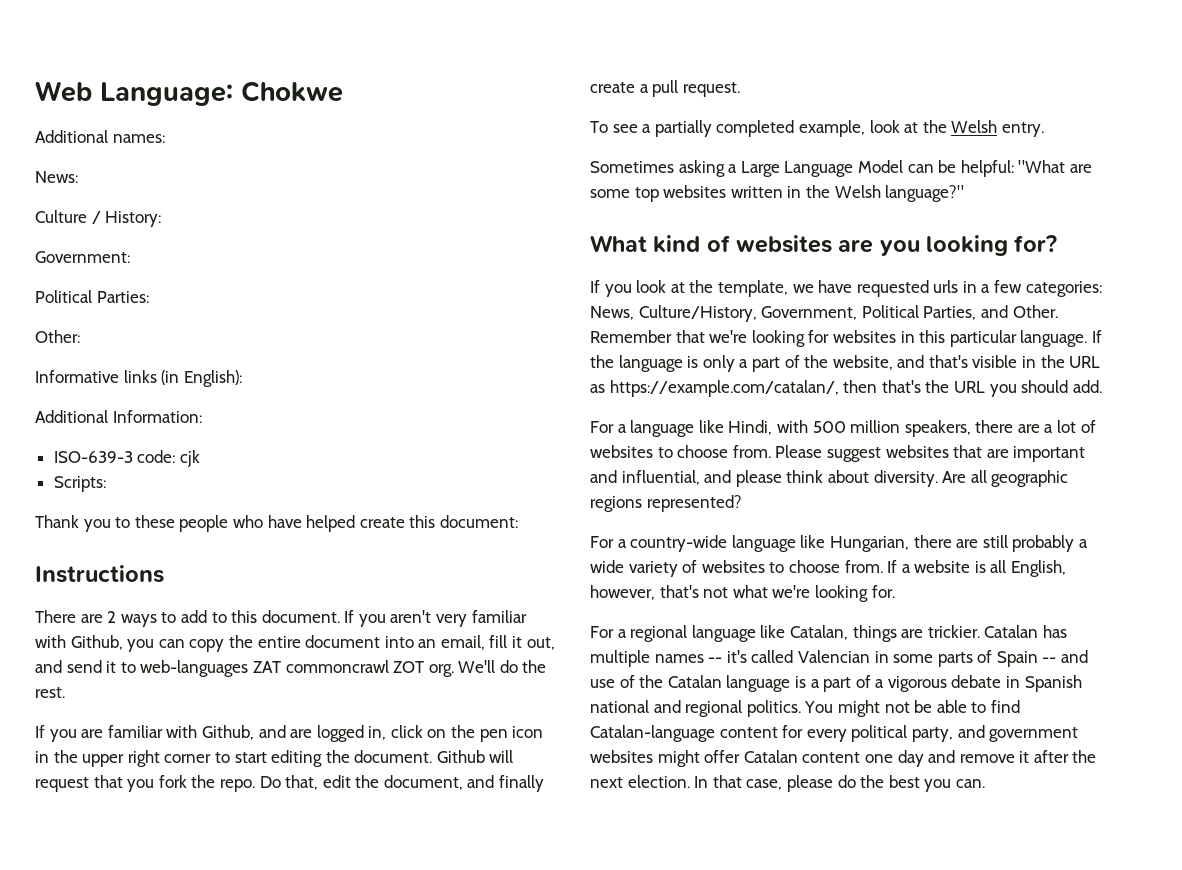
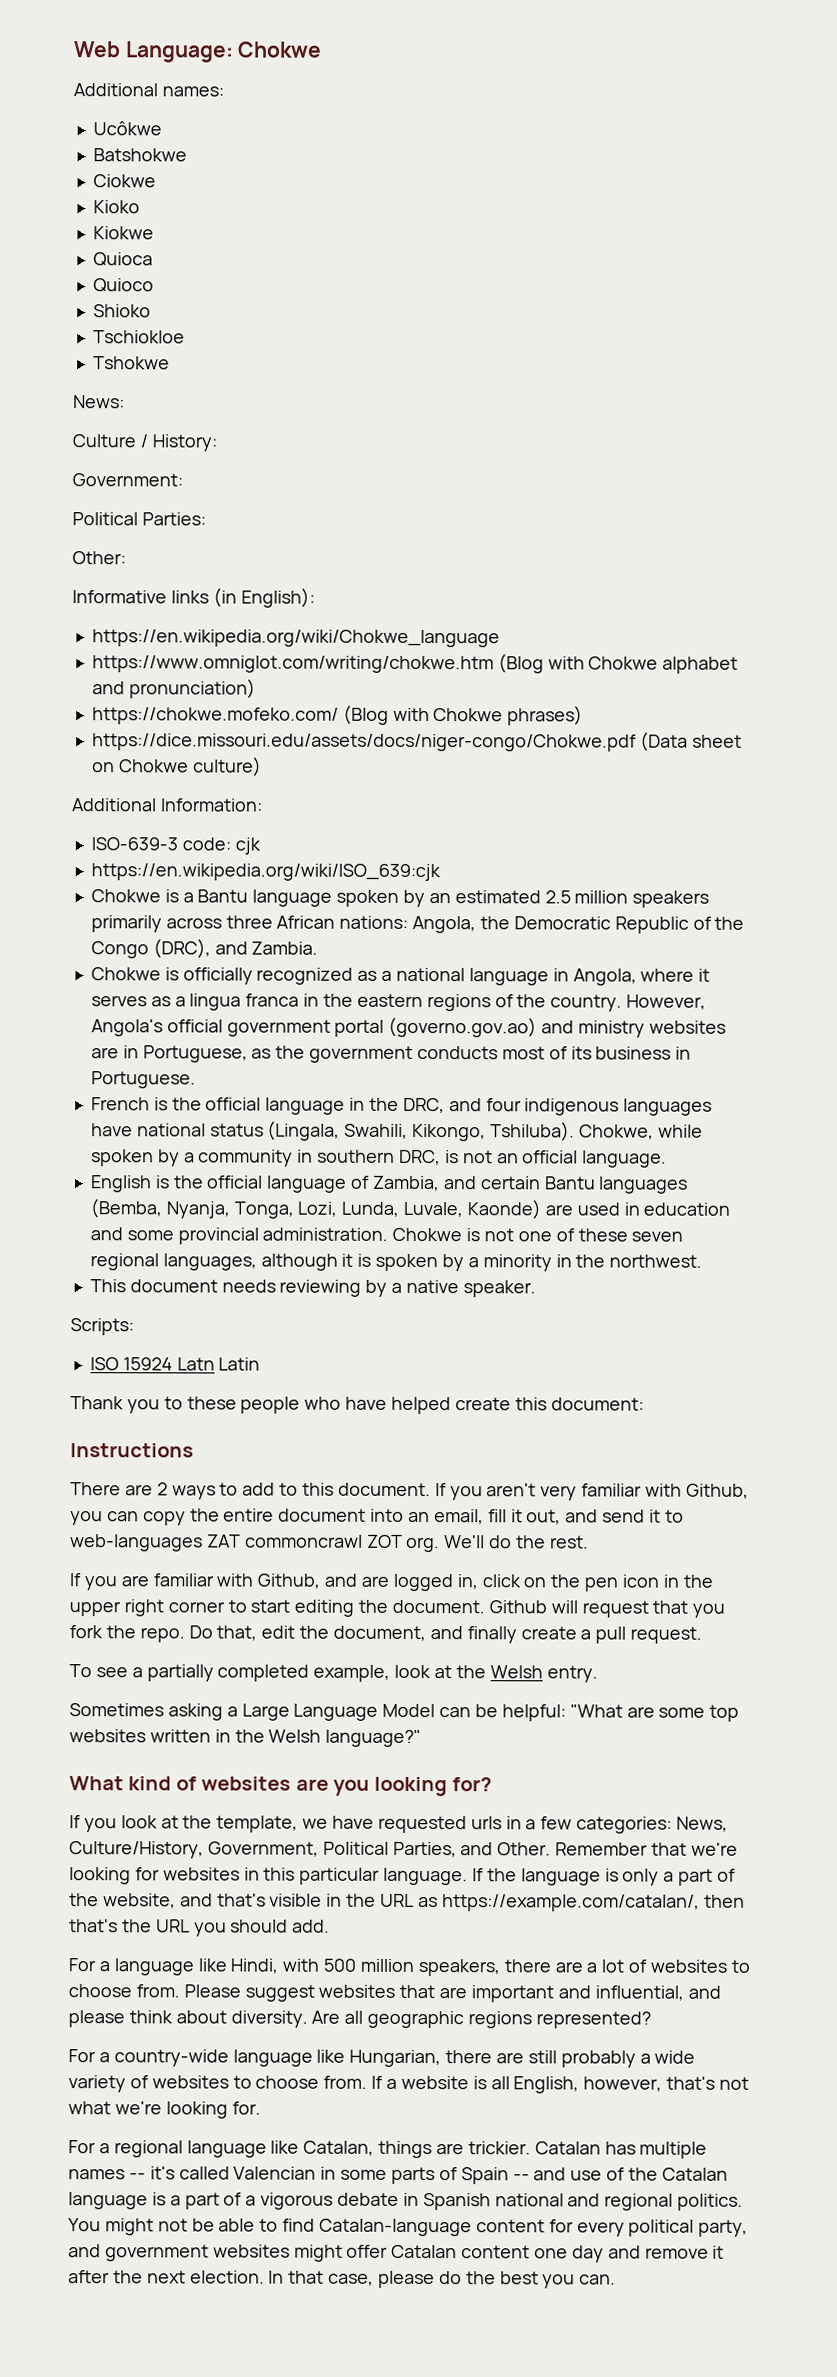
+ Ucôkwe
+ Batshokwe
+ Ciokwe
+ Kioko
+ Kiokwe
+ Quioca
+ Quioco
+ Shioko
+ Tschiokloe
+ Tshokwe
+ https://en.wikipedia.org/wiki/Chokwe_language
+ https://www.omniglot.com/writing/chokwe.htm (Blog with Chokwe alphabet and pronunciation)
+ https://chokwe.mofeko.com/ (Blog with Chokwe phrases)
+ https://dice.missouri.edu/assets/docs/niger-congo/Chokwe.pdf (Data sheet on Chokwe culture)
+ https://en.wikipedia.org/wiki/ISO_639:cjk
+ Chokwe is a Bantu language spoken by an estimated 2.5 million speakers primarily across three African nations: Angola, the Democratic Republic of the Congo (DRC), and Zambia.
+ Chokwe is officially recognized as a national language in Angola, where it serves as a lingua franca in the eastern regions of the country. However, Angola's official government portal (governo.gov.ao) and ministry websites are in Portuguese, as the government conducts most of its business in Portuguese.
+ French is the official language in the DRC, and four indigenous languages have national status (Lingala, Swahili, Kikongo, Tshiluba). Chokwe, while spoken by a community in southern DRC, is not an official language.
+ English is the official language of Zambia, and certain Bantu languages (Bemba, Nyanja, Tonga, Lozi, Lunda, Luvale, Kaonde) are used in education and some provincial administration. Chokwe is not one of these seven regional languages, although it is spoken by a minority in the northwest.
+ This document needs reviewing by a native speaker.
  Scripts:
+ ISO 15924 Latn Latin

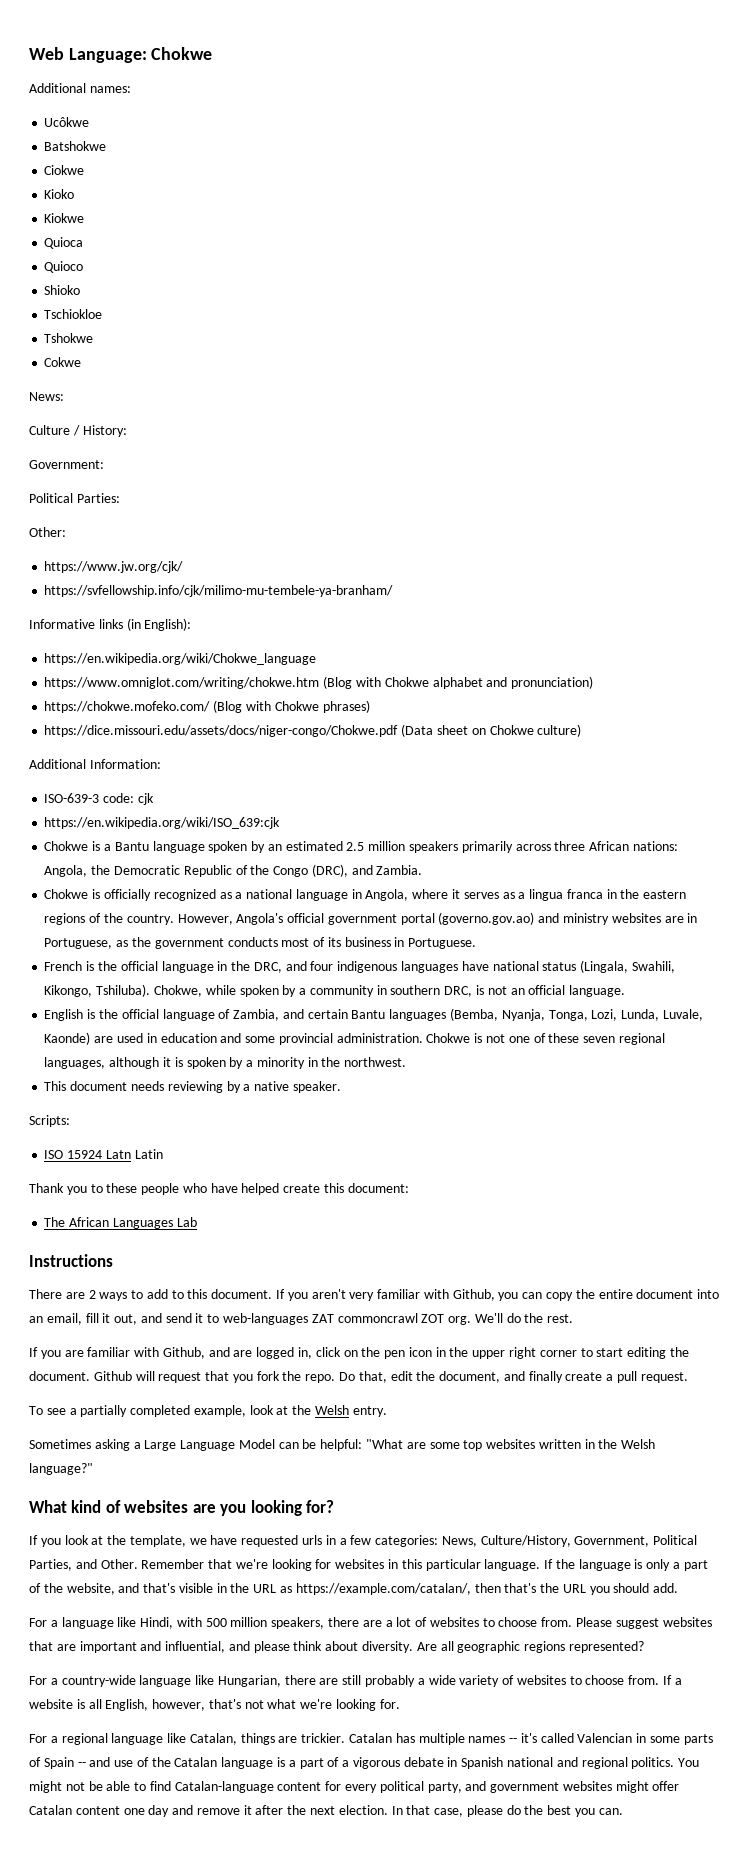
+ Cokwe
+ https://www.jw.org/cjk/
+ https://svfellowship.info/cjk/milimo-mu-tembele-ya-branham/
+ The African Languages Lab

